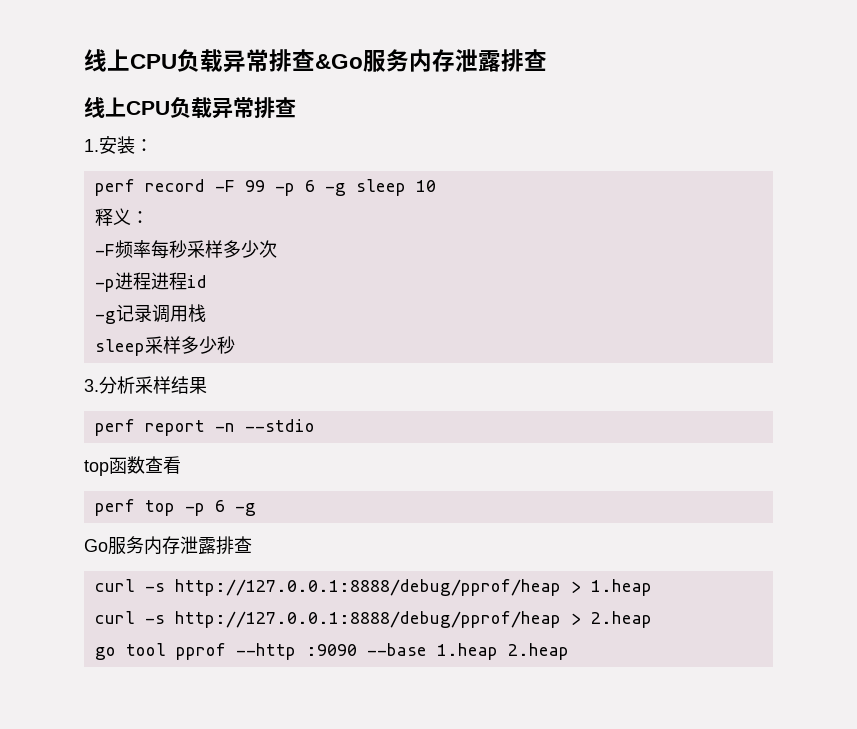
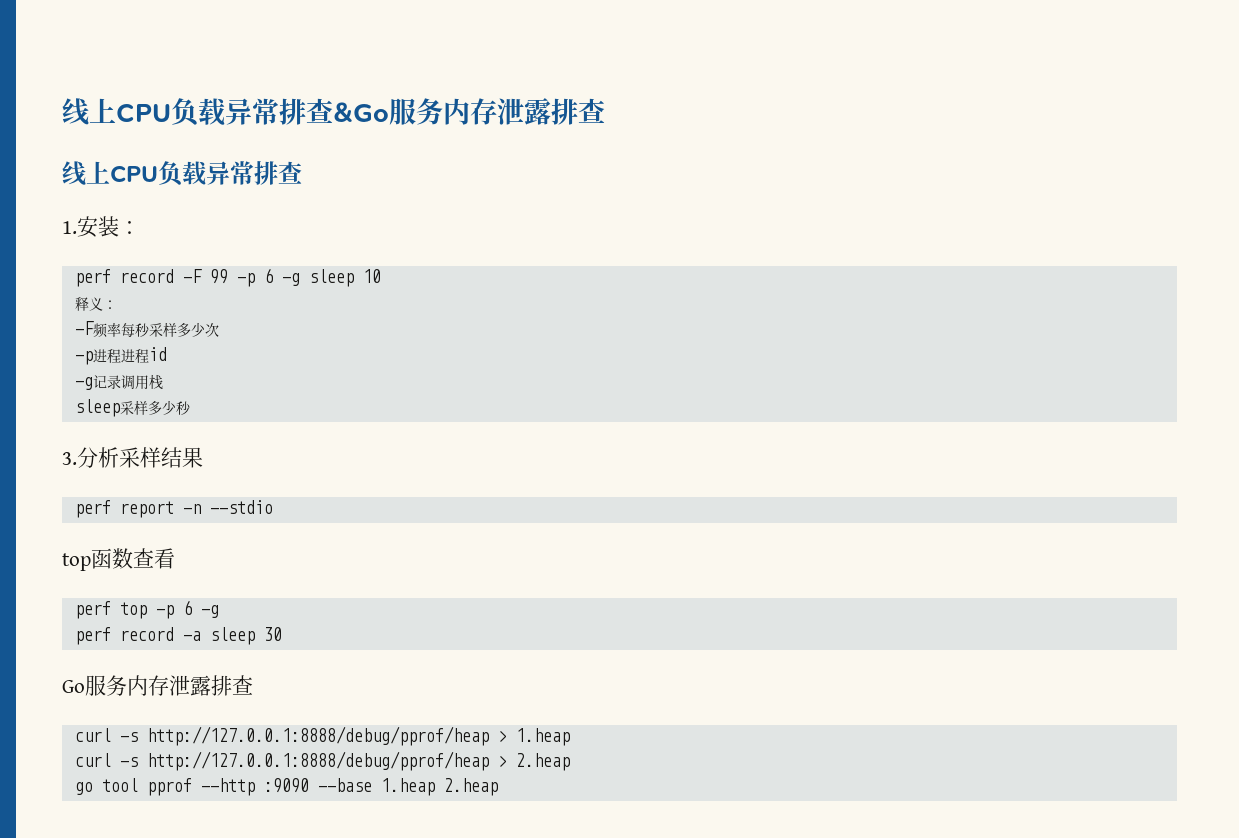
+ perf record -a sleep 30

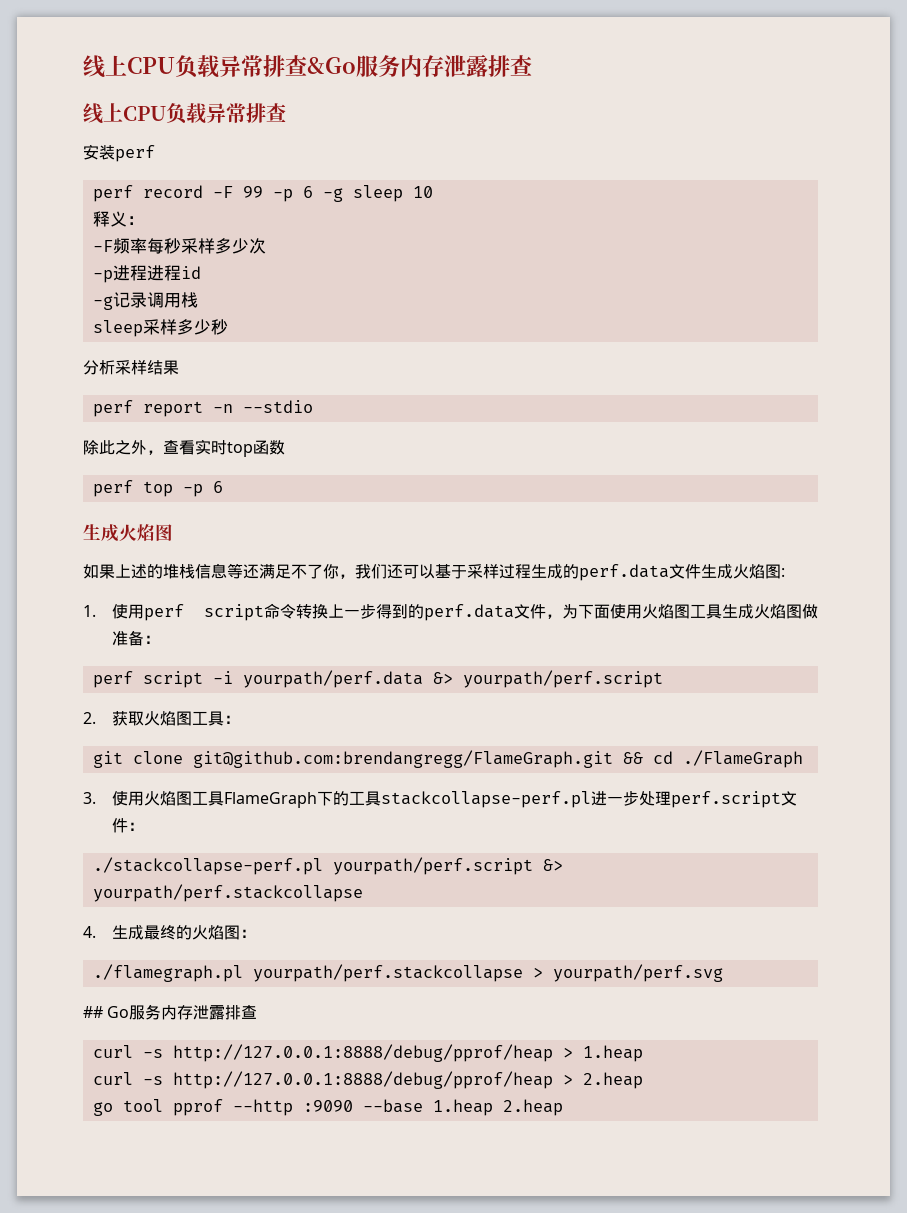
- 1.安装：
+ 安装perf
- 3.分析采样结果
+ 分析采样结果
- top函数查看
+ 除此之外，查看实时top函数
- perf top -p 6 -g
- perf record -a sleep 30
- Go服务内存泄露排查
+ perf top -p 6
+ 生成火焰图
+ 如果上述的堆栈信息等还满足不了你，我们还可以基于采样过程生成的perf.data文件生成火焰图:
+ 1.使用perf script命令转换上一步得到的perf.data文件，为下面使用火焰图工具生成火焰图做准备：
+ perf script -i yourpath/perf.data &> yourpath/perf.script
+ 2.获取火焰图工具：
+ git clone git@github.com:brendangregg/FlameGraph.git && cd ./FlameGraph
+ 3.使用火焰图工具FlameGraph下的工具stackcollapse-perf.pl进一步处理perf.script文件：
+ ./stackcollapse-perf.pl yourpath/perf.script &> yourpath/perf.stackcollapse
+ 4.生成最终的火焰图：
+ ./flamegraph.pl yourpath/perf.stackcollapse > yourpath/perf.svg
+ ## Go服务内存泄露排查

